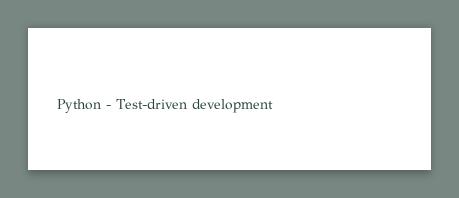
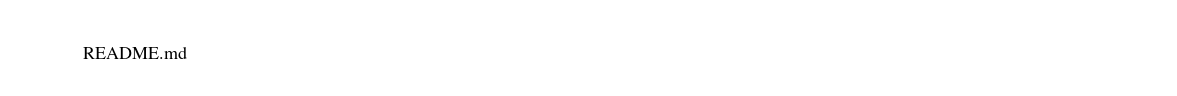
- Python - Test-driven development
+ README.md

